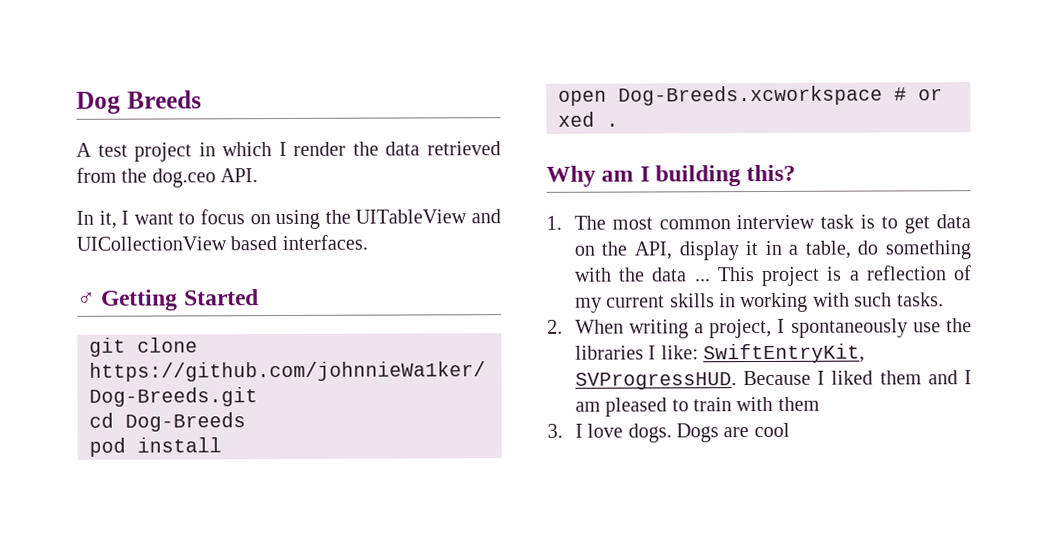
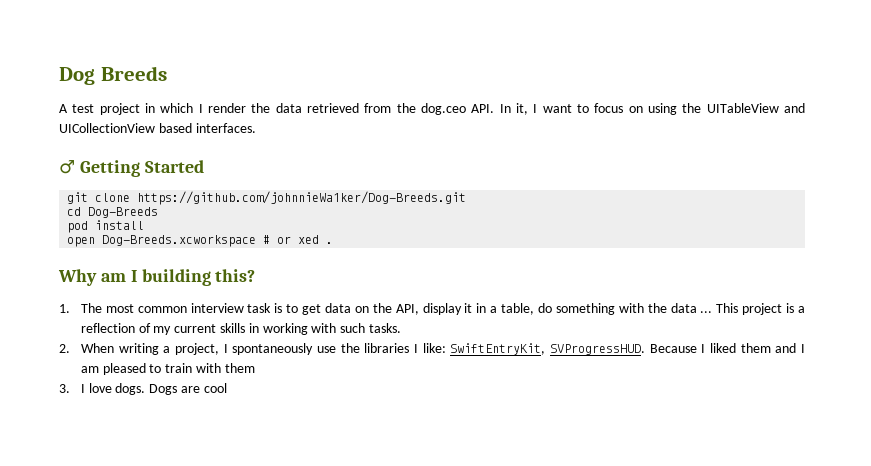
- A test project in which I render the data retrieved from the dog.ceo API.
- In it, I want to focus on using the UITableView and UICollectionView based interfaces.
+ A test project in which I render the data retrieved from the dog.ceo API. In it, I want to focus on using the UITableView and UICollectionView based interfaces.

